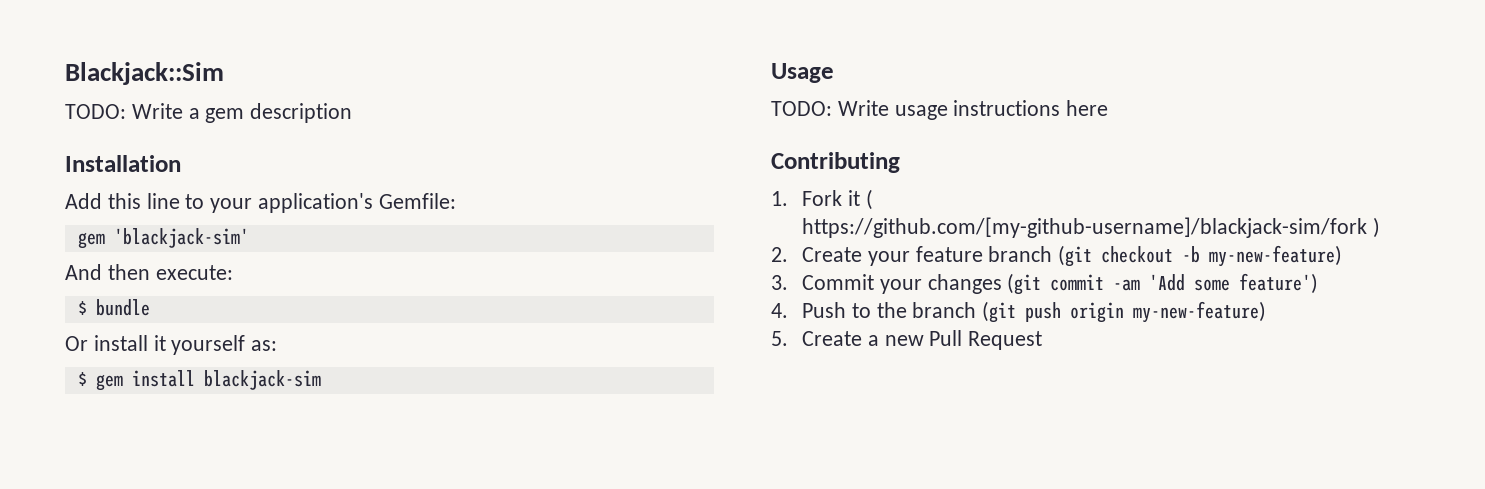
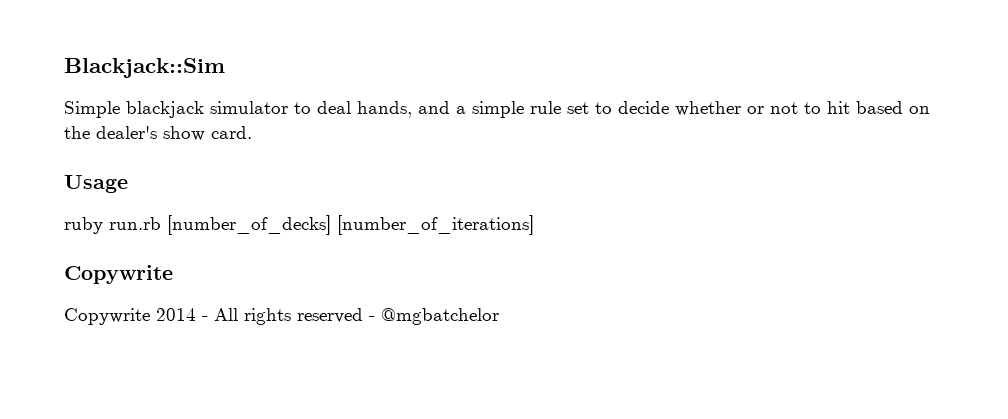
- TODO: Write a gem description
- Installation
- Add this line to your application's Gemfile:
- gem 'blackjack-sim'
- And then execute:
- $ bundle
- Or install it yourself as:
- $ gem install blackjack-sim
+ Simple blackjack simulator to deal hands, and a simple rule set to decide whether or not to hit based on the dealer's show card.
  Usage
- TODO: Write usage instructions here
- Contributing
- 1. Fork it ( https://github.com/[my-github-username]/blackjack-sim/fork )
- 2. Create your feature branch (git checkout -b my-new-feature)
- 3. Commit your changes (git commit -am 'Add some feature')
- 4. Push to the branch (git push origin my-new-feature)
- 5. Create a new Pull Request
+ ruby run.rb [number_of_decks] [number_of_iterations]
+ Copywrite
+ Copywrite 2014 - All rights reserved - @mgbatchelor

